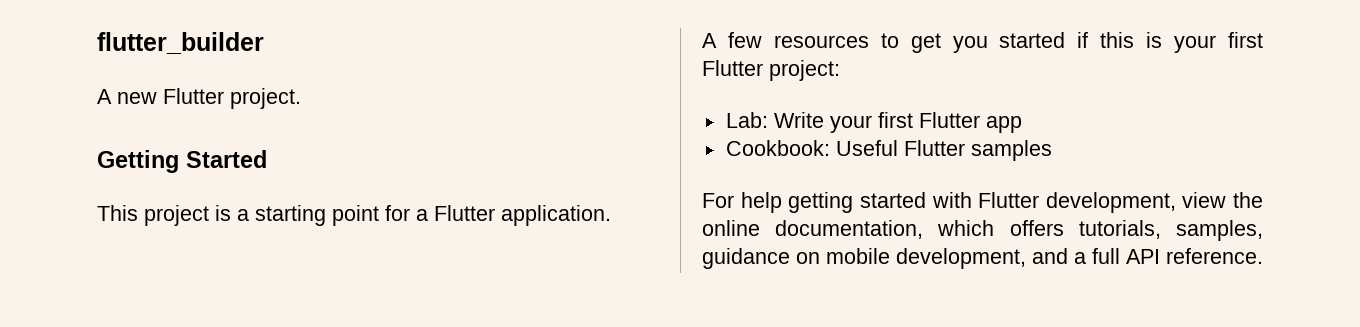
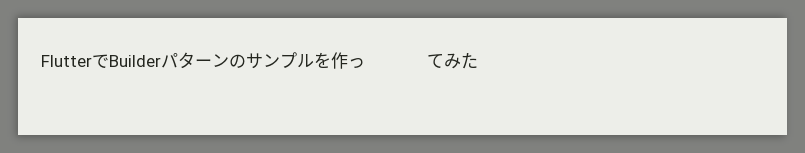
- flutter_builder
- A new Flutter project.
- Getting Started
- This project is a starting point for a Flutter application.
- A few resources to get you started if this is your first Flutter project:
- Lab: Write your first Flutter app
- Cookbook: Useful Flutter samples
- For help getting started with Flutter development, view the online documentation, which offers tutorials, samples, guidance on mobile development, and a full API reference.
+ FlutterでBuilderパターンのサンプルを作ってみた

